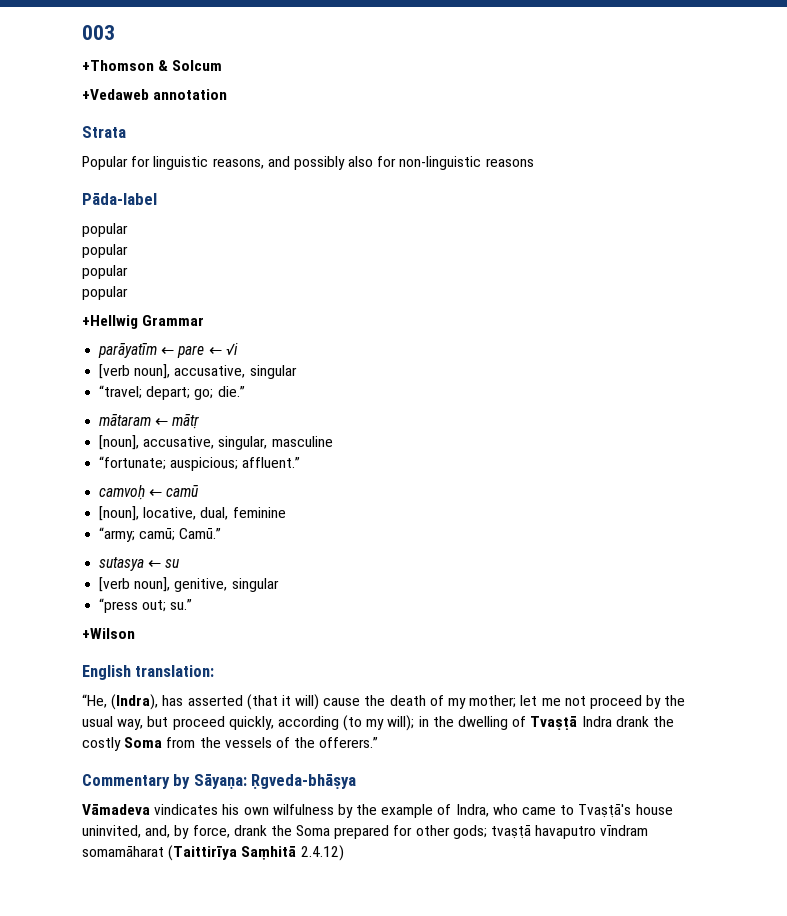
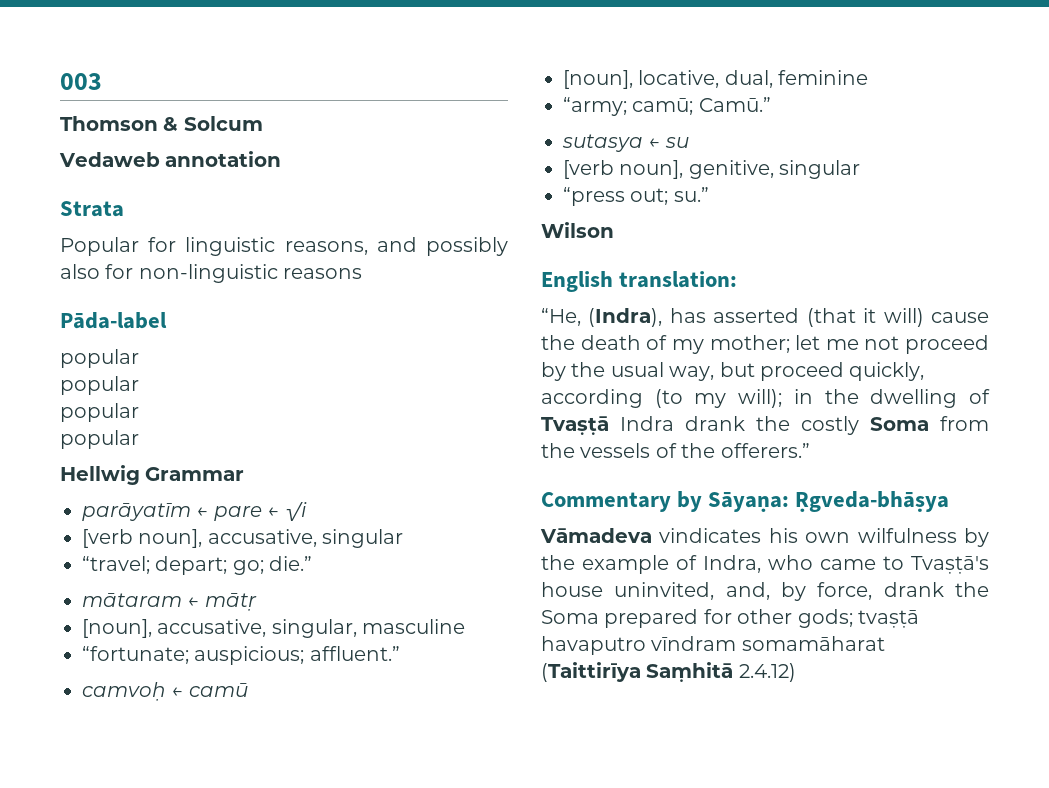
- +Thomson & Solcum
+ Thomson & Solcum
- +Vedaweb annotation
+ Vedaweb annotation
- +Hellwig Grammar
+ Hellwig Grammar
- +Wilson
+ Wilson

